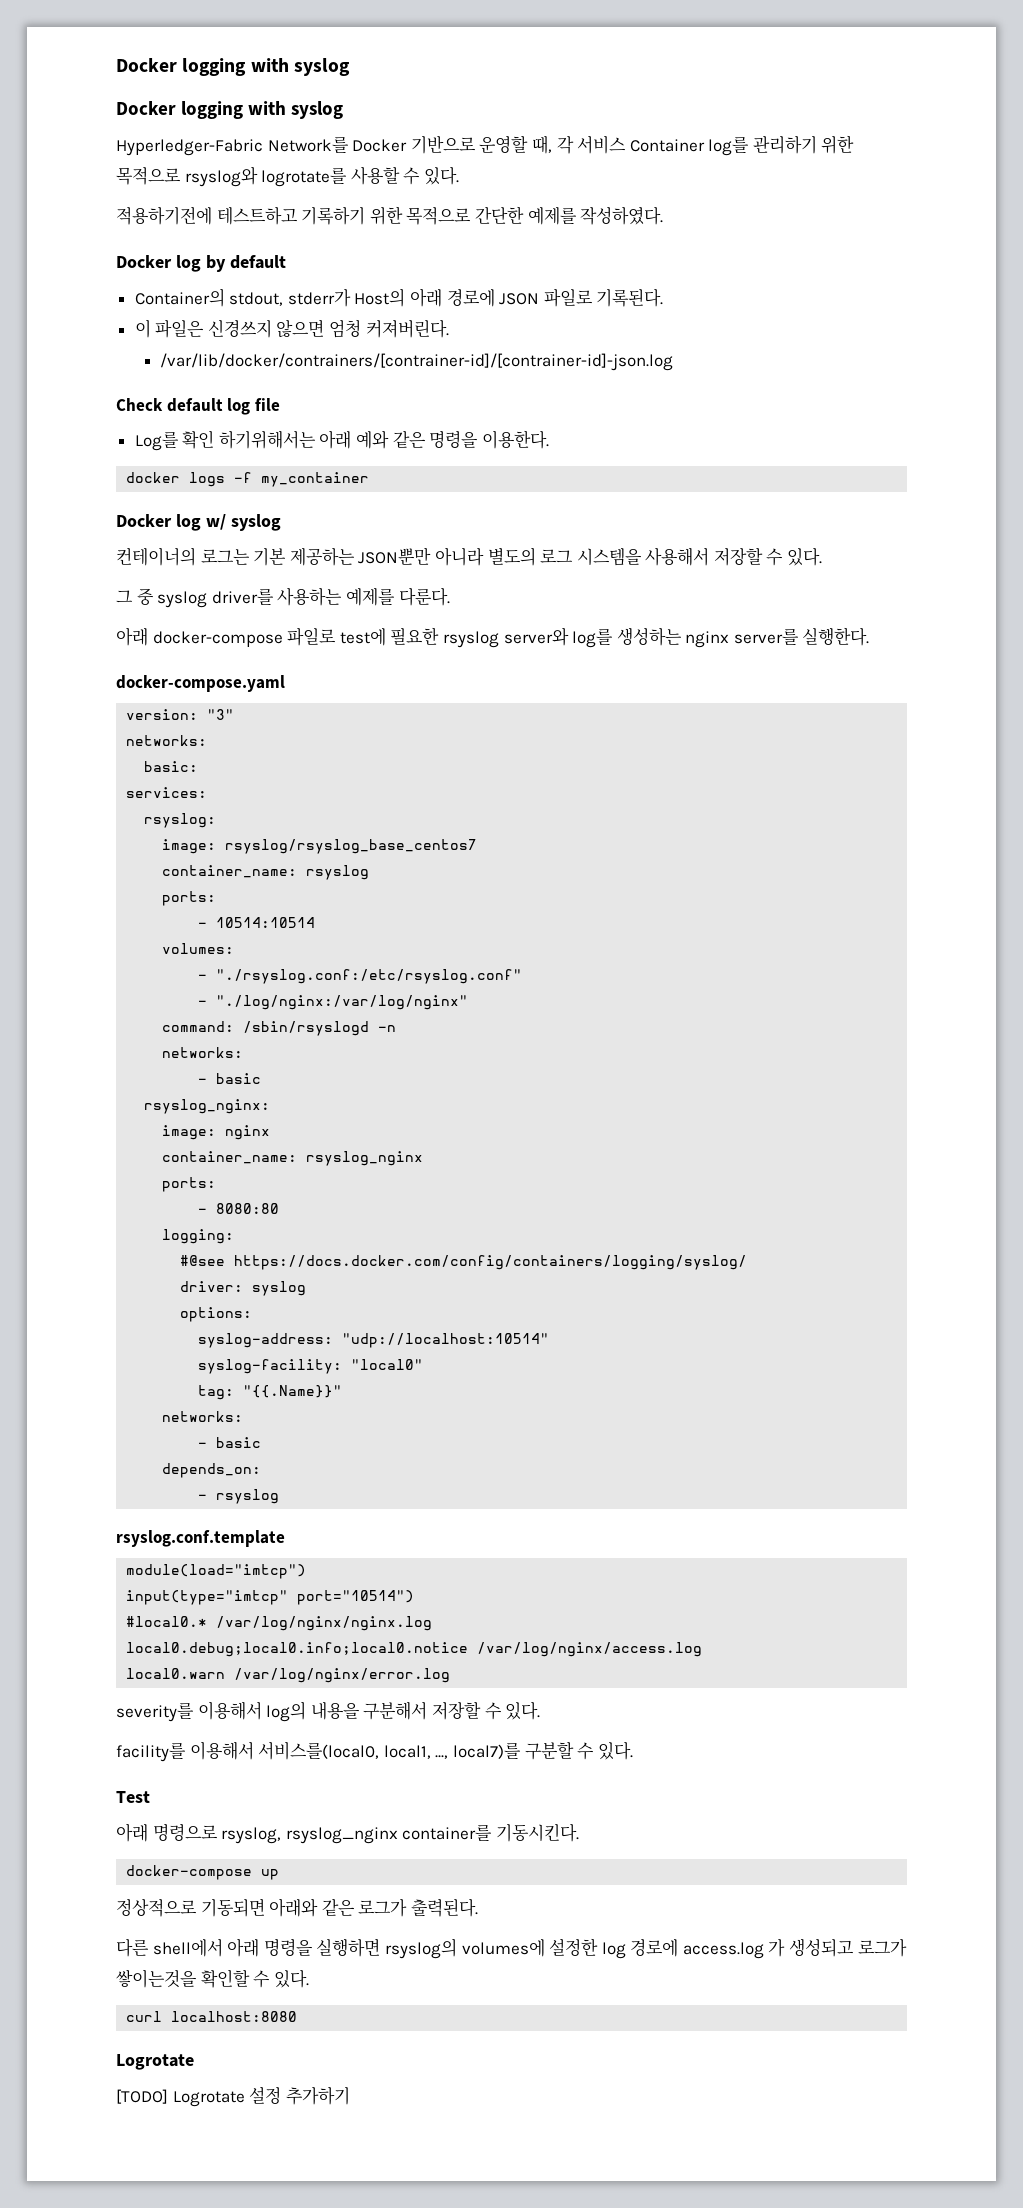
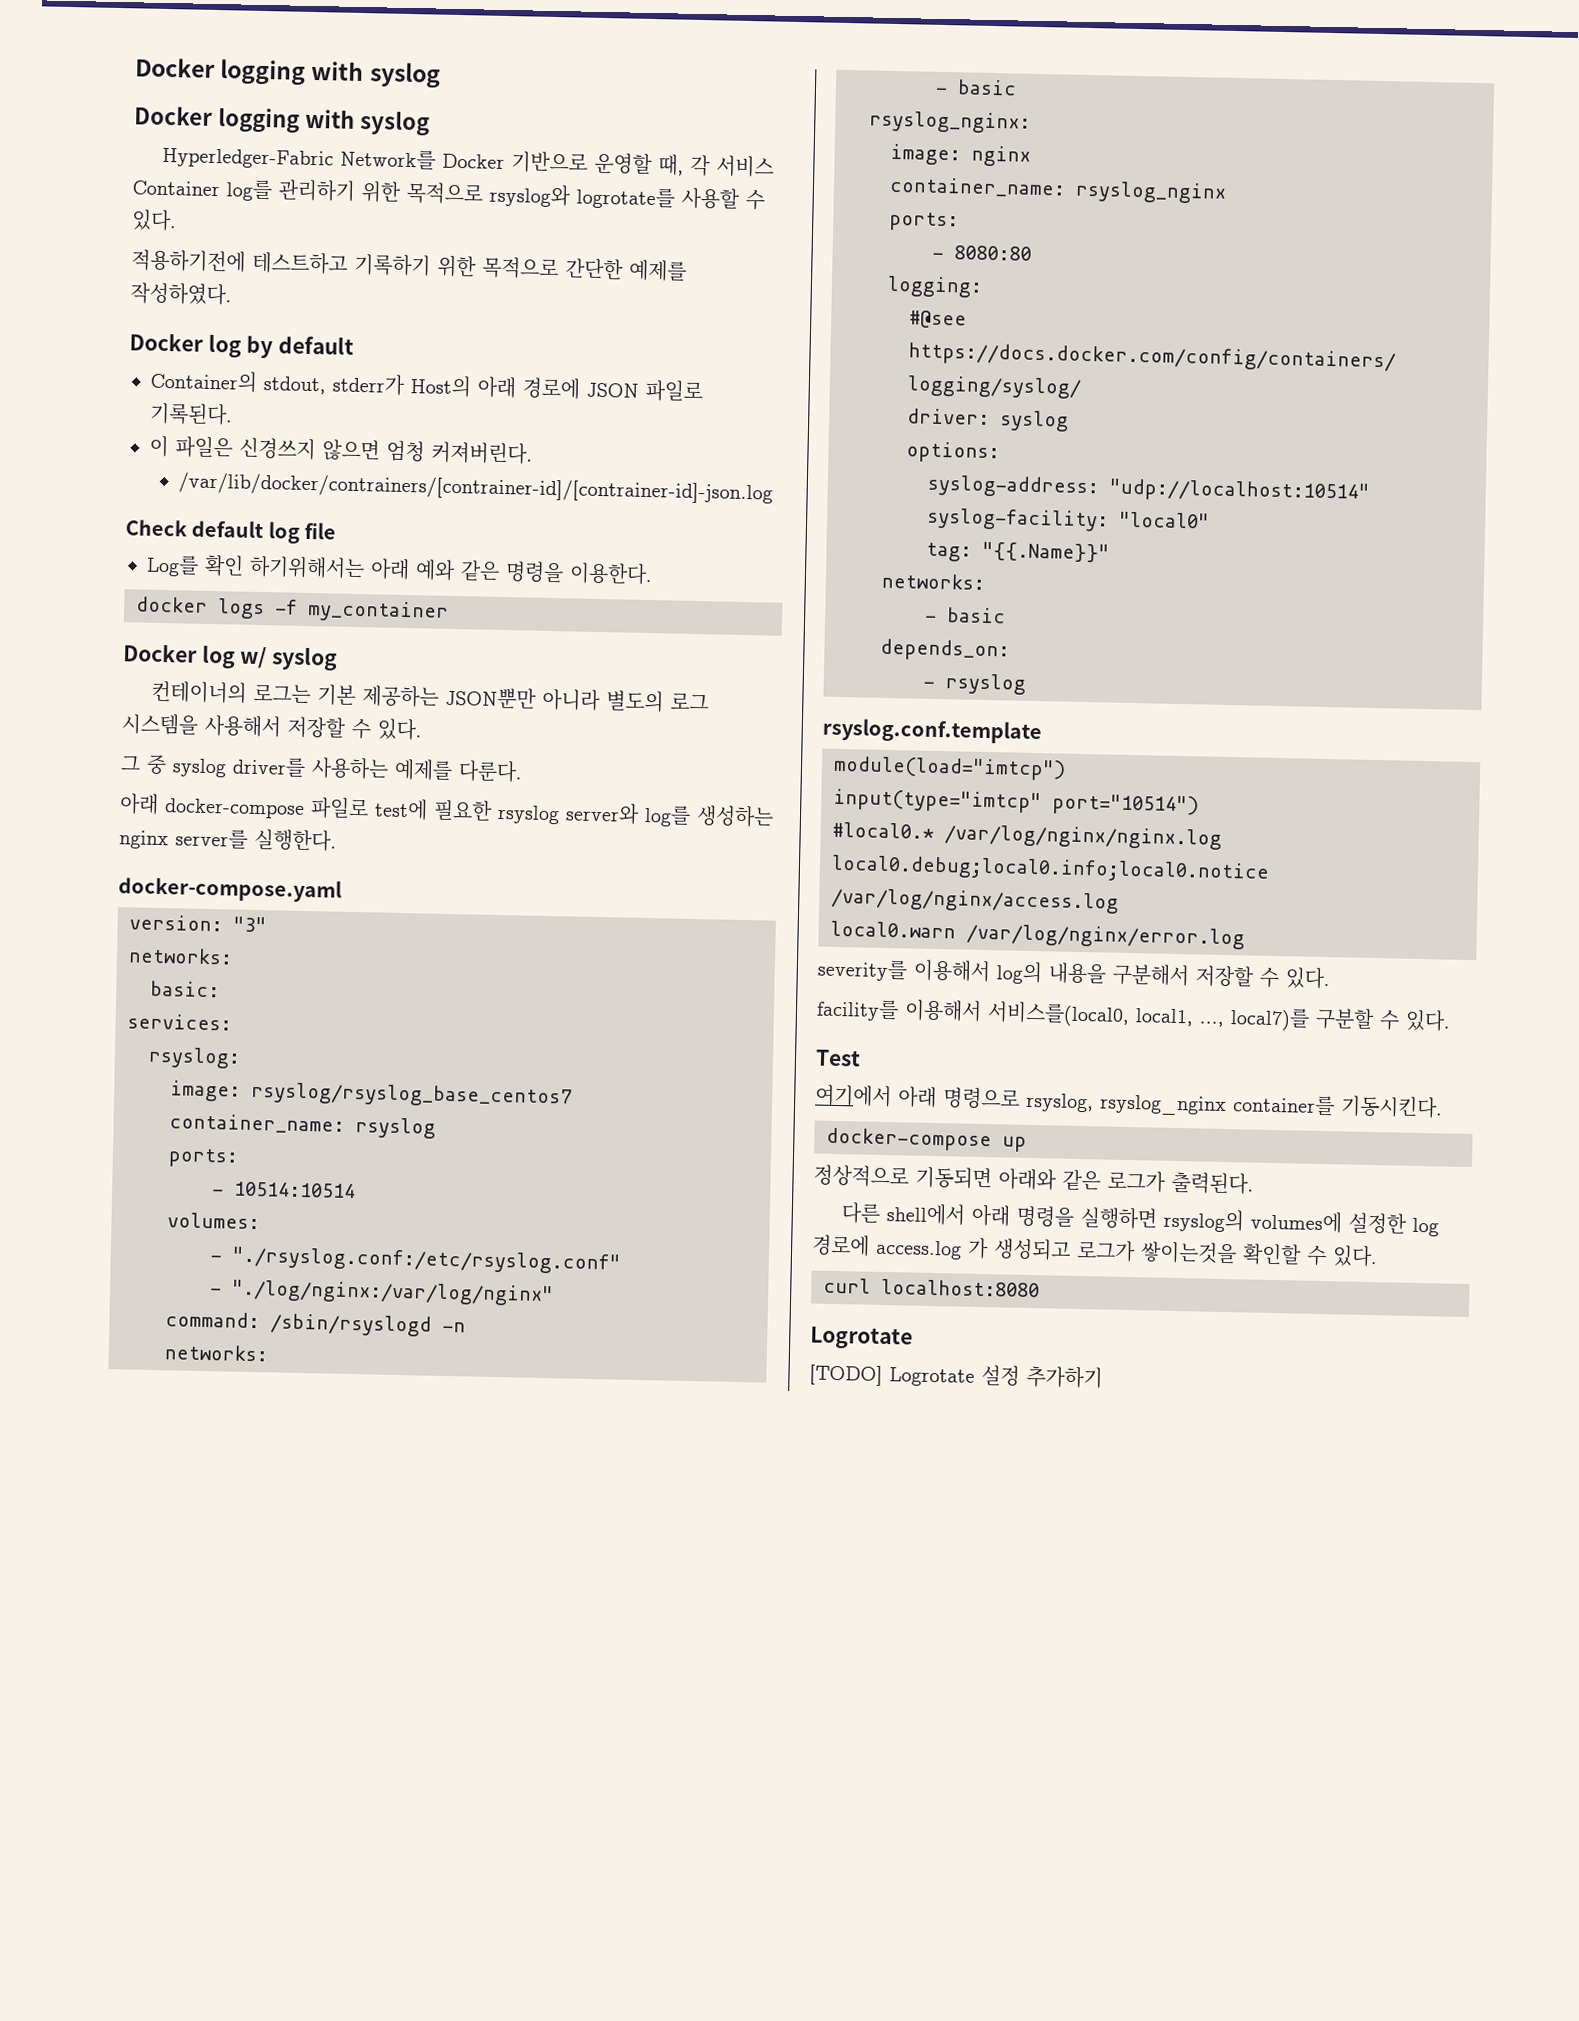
- 아래 명령으로 rsyslog, rsyslog_nginx container를 기동시킨다.
+ 여기에서 아래 명령으로 rsyslog, rsyslog_nginx container를 기동시킨다.

